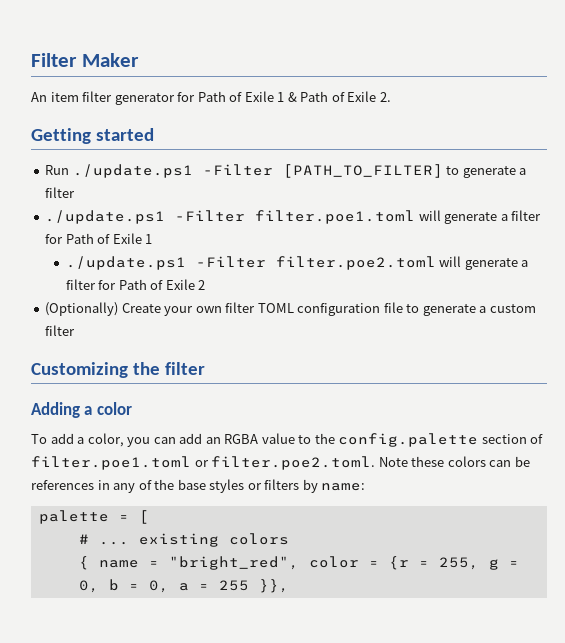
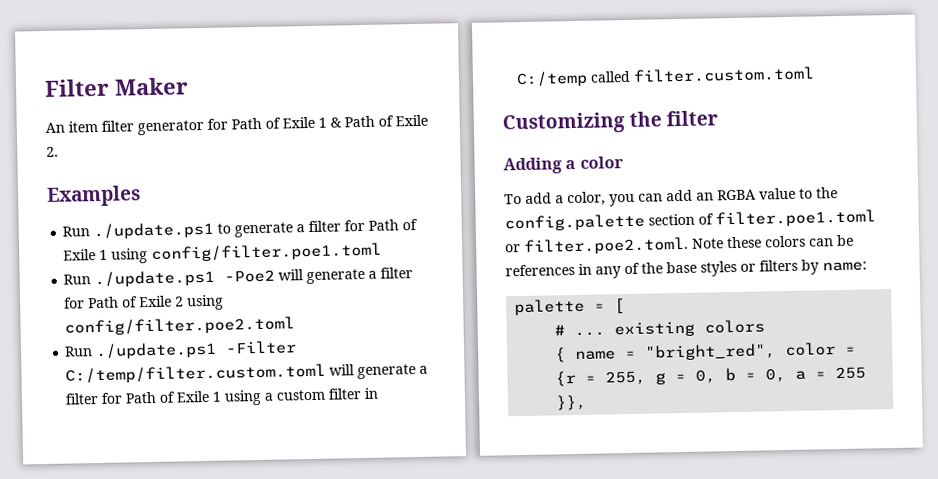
- Getting started
- Run ./update.ps1 -Filter [PATH_TO_FILTER] to generate a filter
- ./update.ps1 -Filter filter.poe1.toml will generate a filter for Path of Exile 1
- ./update.ps1 -Filter filter.poe2.toml will generate a filter for Path of Exile 2
- (Optionally) Create your own filter TOML configuration file to generate a custom filter
+ Examples
+ Run ./update.ps1 to generate a filter for Path of Exile 1 using config/filter.poe1.toml
+ Run ./update.ps1 -Poe2 will generate a filter for Path of Exile 2 using config/filter.poe2.toml
+ Run ./update.ps1 -Filter C:/temp/filter.custom.toml will generate a filter for Path of Exile 1 using a custom filter in C:/temp called filter.custom.toml

